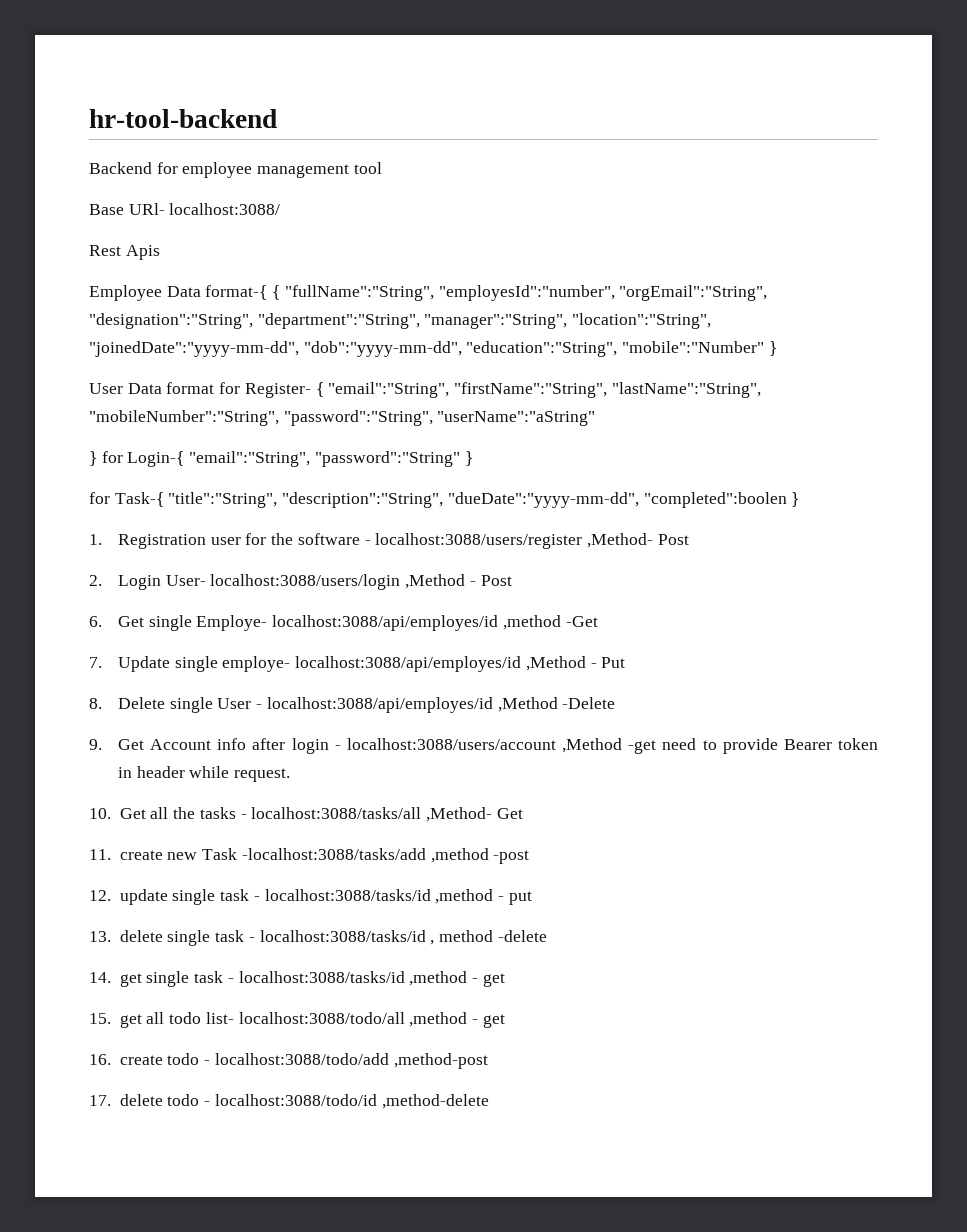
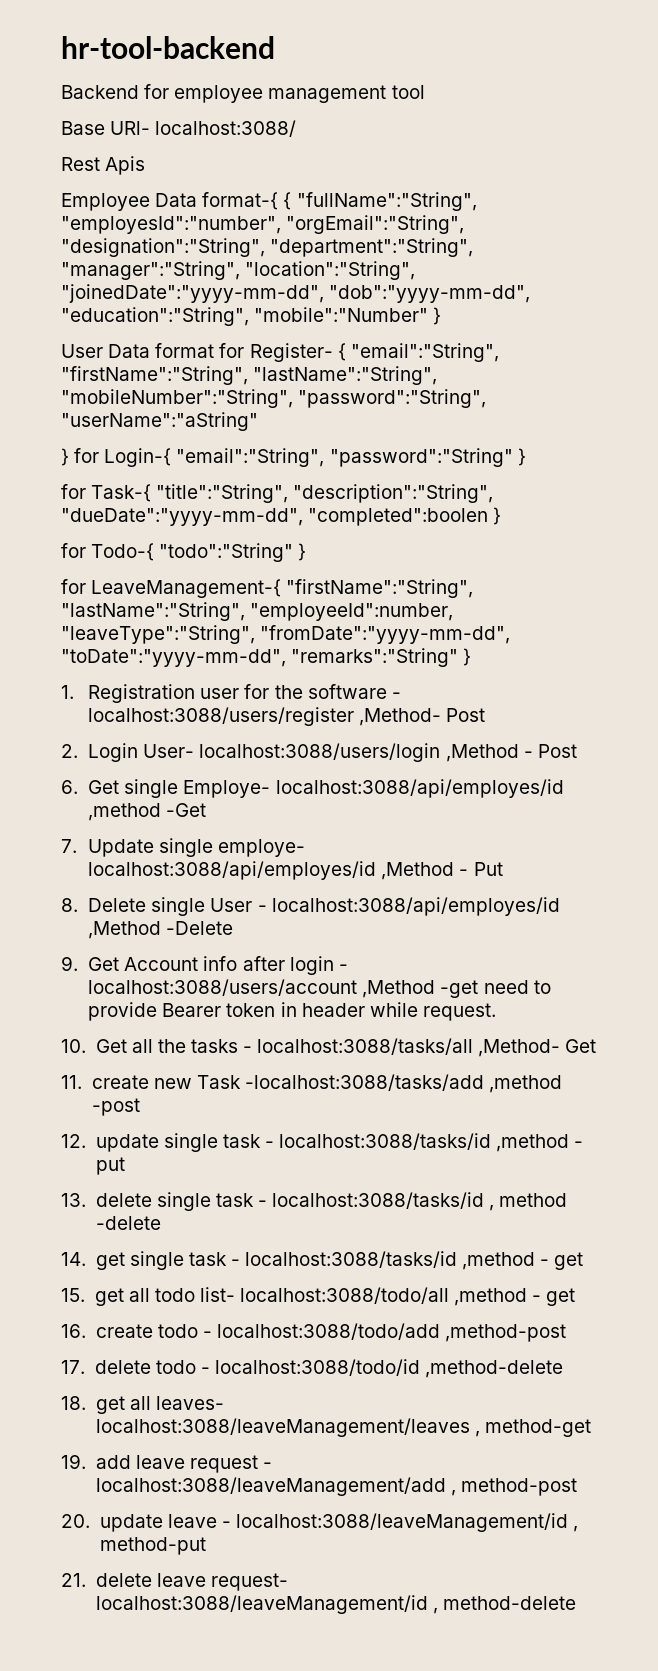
+ for Todo-{ "todo":"String" }
+ for LeaveManagement-{ "firstName":"String", "lastName":"String", "employeeId":number, "leaveType":"String", "fromDate":"yyyy-mm-dd", "toDate":"yyyy-mm-dd", "remarks":"String" }
+ 18. get all leaves- localhost:3088/leaveManagement/leaves , method-get
+ 19. add leave request - localhost:3088/leaveManagement/add , method-post
+ 20. update leave - localhost:3088/leaveManagement/id , method-put
+ 21. delete leave request- localhost:3088/leaveManagement/id , method-delete

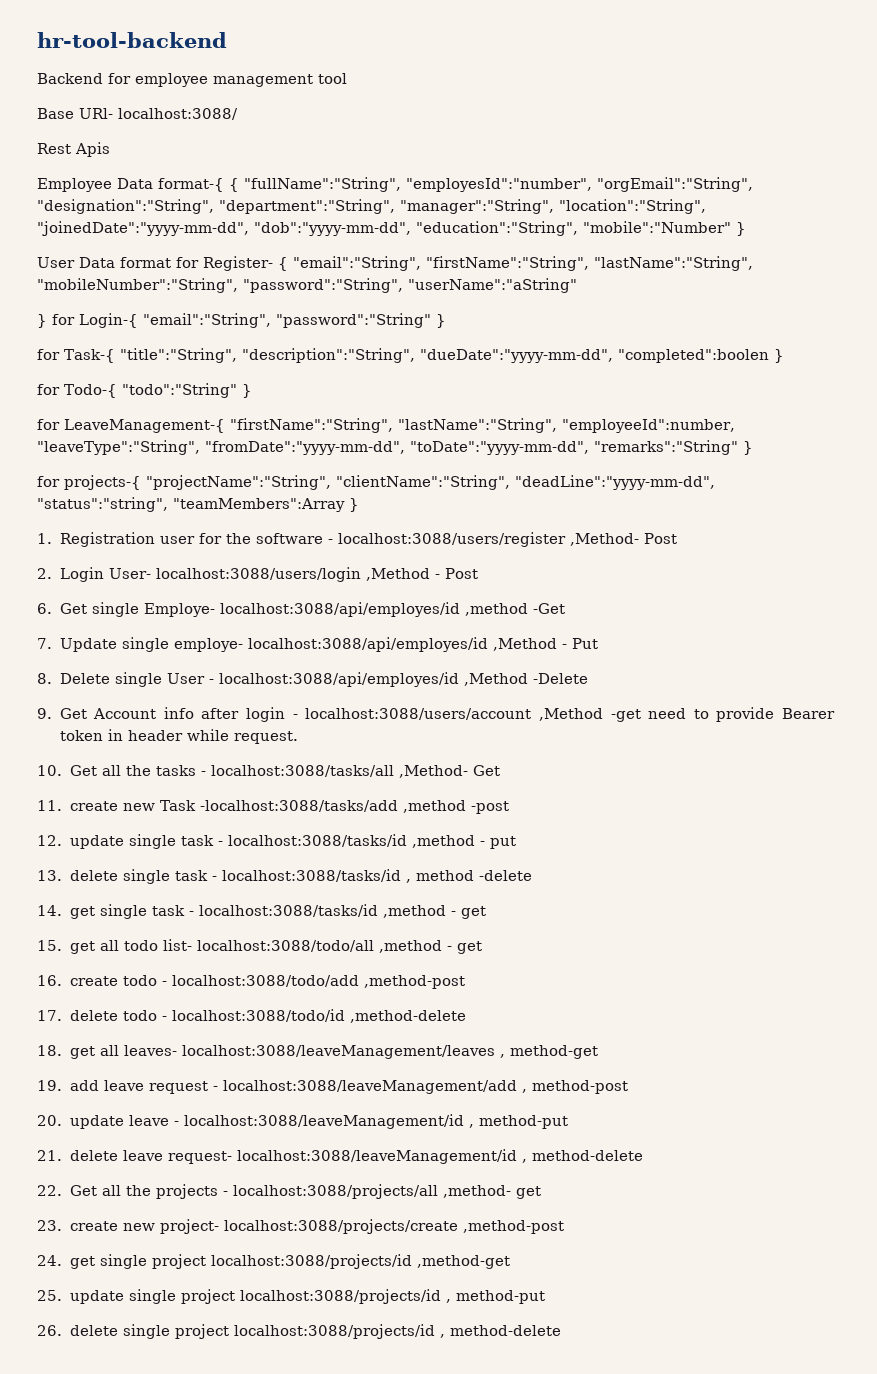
+ for projects-{ "projectName":"String", "clientName":"String", "deadLine":"yyyy-mm-dd", "status":"string", "teamMembers":Array }
+ 22. Get all the projects - localhost:3088/projects/all ,method- get
+ 23. create new project- localhost:3088/projects/create ,method-post
+ 24. get single project localhost:3088/projects/id ,method-get
+ 25. update single project localhost:3088/projects/id , method-put
+ 26. delete single project localhost:3088/projects/id , method-delete

